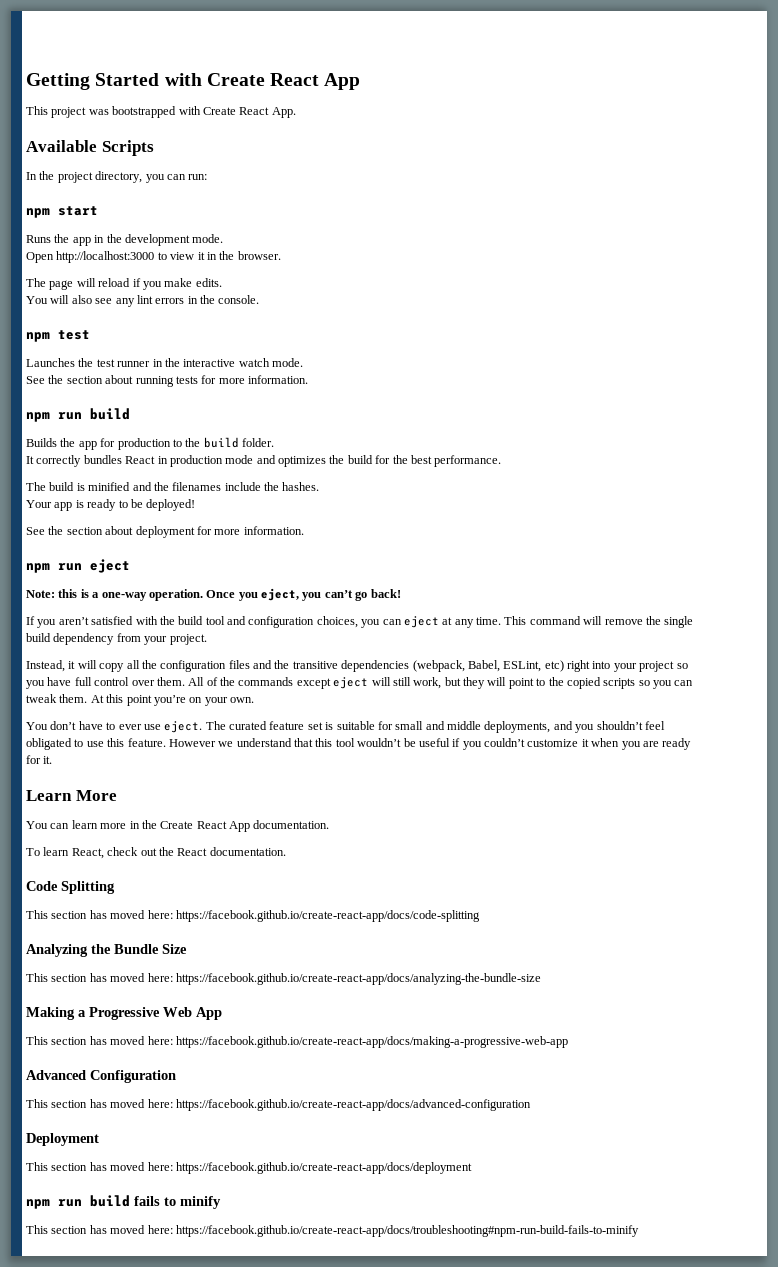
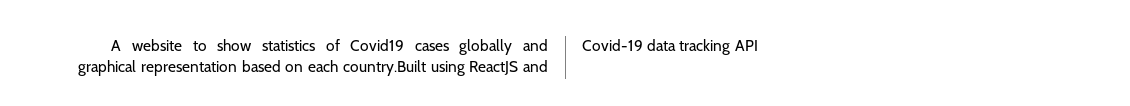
- Getting Started with Create React App
- This project was bootstrapped with Create React App.
- Available Scripts
- In the project directory, you can run:
- npm start
- Runs the app in the development mode.
- Open http://localhost:3000 to view it in the browser.
- The page will reload if you make edits.
- You will also see any lint errors in the console.
- npm test
- Launches the test runner in the interactive watch mode.
- See the section about running tests for more information.
- npm run build
- Builds the app for production to the build folder.
- It correctly bundles React in production mode and optimizes the build for the best performance.
- The build is minified and the filenames include the hashes.
- Your app is ready to be deployed!
- See the section about deployment for more information.
- npm run eject
- Note: this is a one-way operation. Once you eject, you can’t go back!
- If you aren’t satisfied with the build tool and configuration choices, you can eject at any time. This command will remove the single build dependency from your project.
- Instead, it will copy all the configuration files and the transitive dependencies (webpack, Babel, ESLint, etc) right into your project so you have full control over them. All of the commands except eject will still work, but they will point to the copied scripts so you can tweak them. At this point you’re on your own.
- You don’t have to ever use eject. The curated feature set is suitable for small and middle deployments, and you shouldn’t feel obligated to use this feature. However we understand that this tool wouldn’t be useful if you couldn’t customize it when you are ready for it.
- Learn More
- You can learn more in the Create React App documentation.
- To learn React, check out the React documentation.
- Code Splitting
- This section has moved here: https://facebook.github.io/create-react-app/docs/code-splitting
- Analyzing the Bundle Size
- This section has moved here: https://facebook.github.io/create-react-app/docs/analyzing-the-bundle-size
- Making a Progressive Web App
- This section has moved here: https://facebook.github.io/create-react-app/docs/making-a-progressive-web-app
- Advanced Configuration
- This section has moved here: https://facebook.github.io/create-react-app/docs/advanced-configuration
- Deployment
- This section has moved here: https://facebook.github.io/create-react-app/docs/deployment
- npm run build fails to minify
- This section has moved here: https://facebook.github.io/create-react-app/docs/troubleshooting#npm-run-build-fails-to-minify
+ A website to show statistics of Covid19 cases globally and graphical representation based on each country.Built using ReactJS and Covid-19 data tracking API

